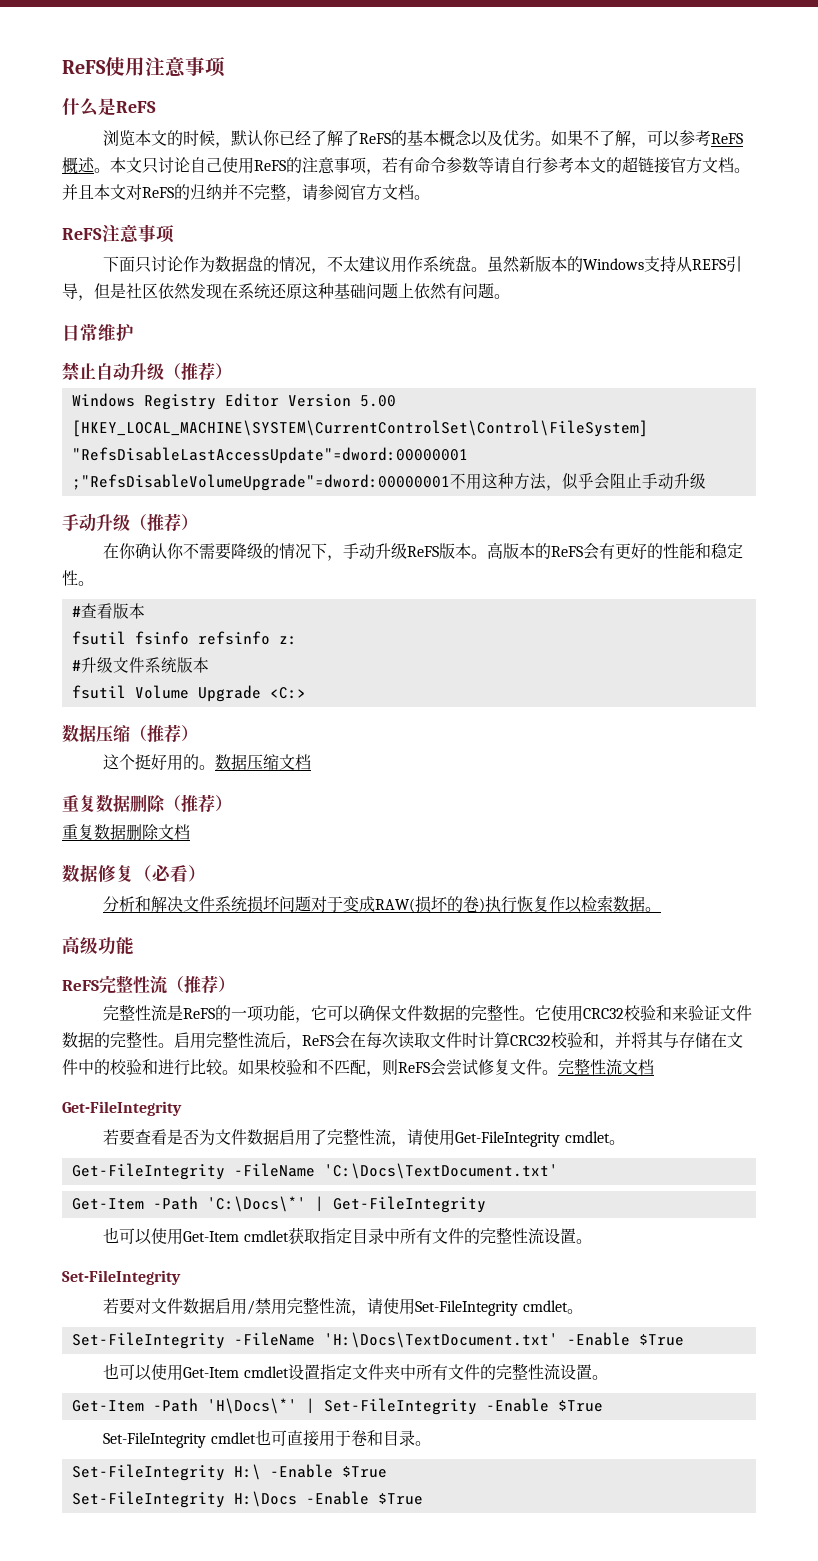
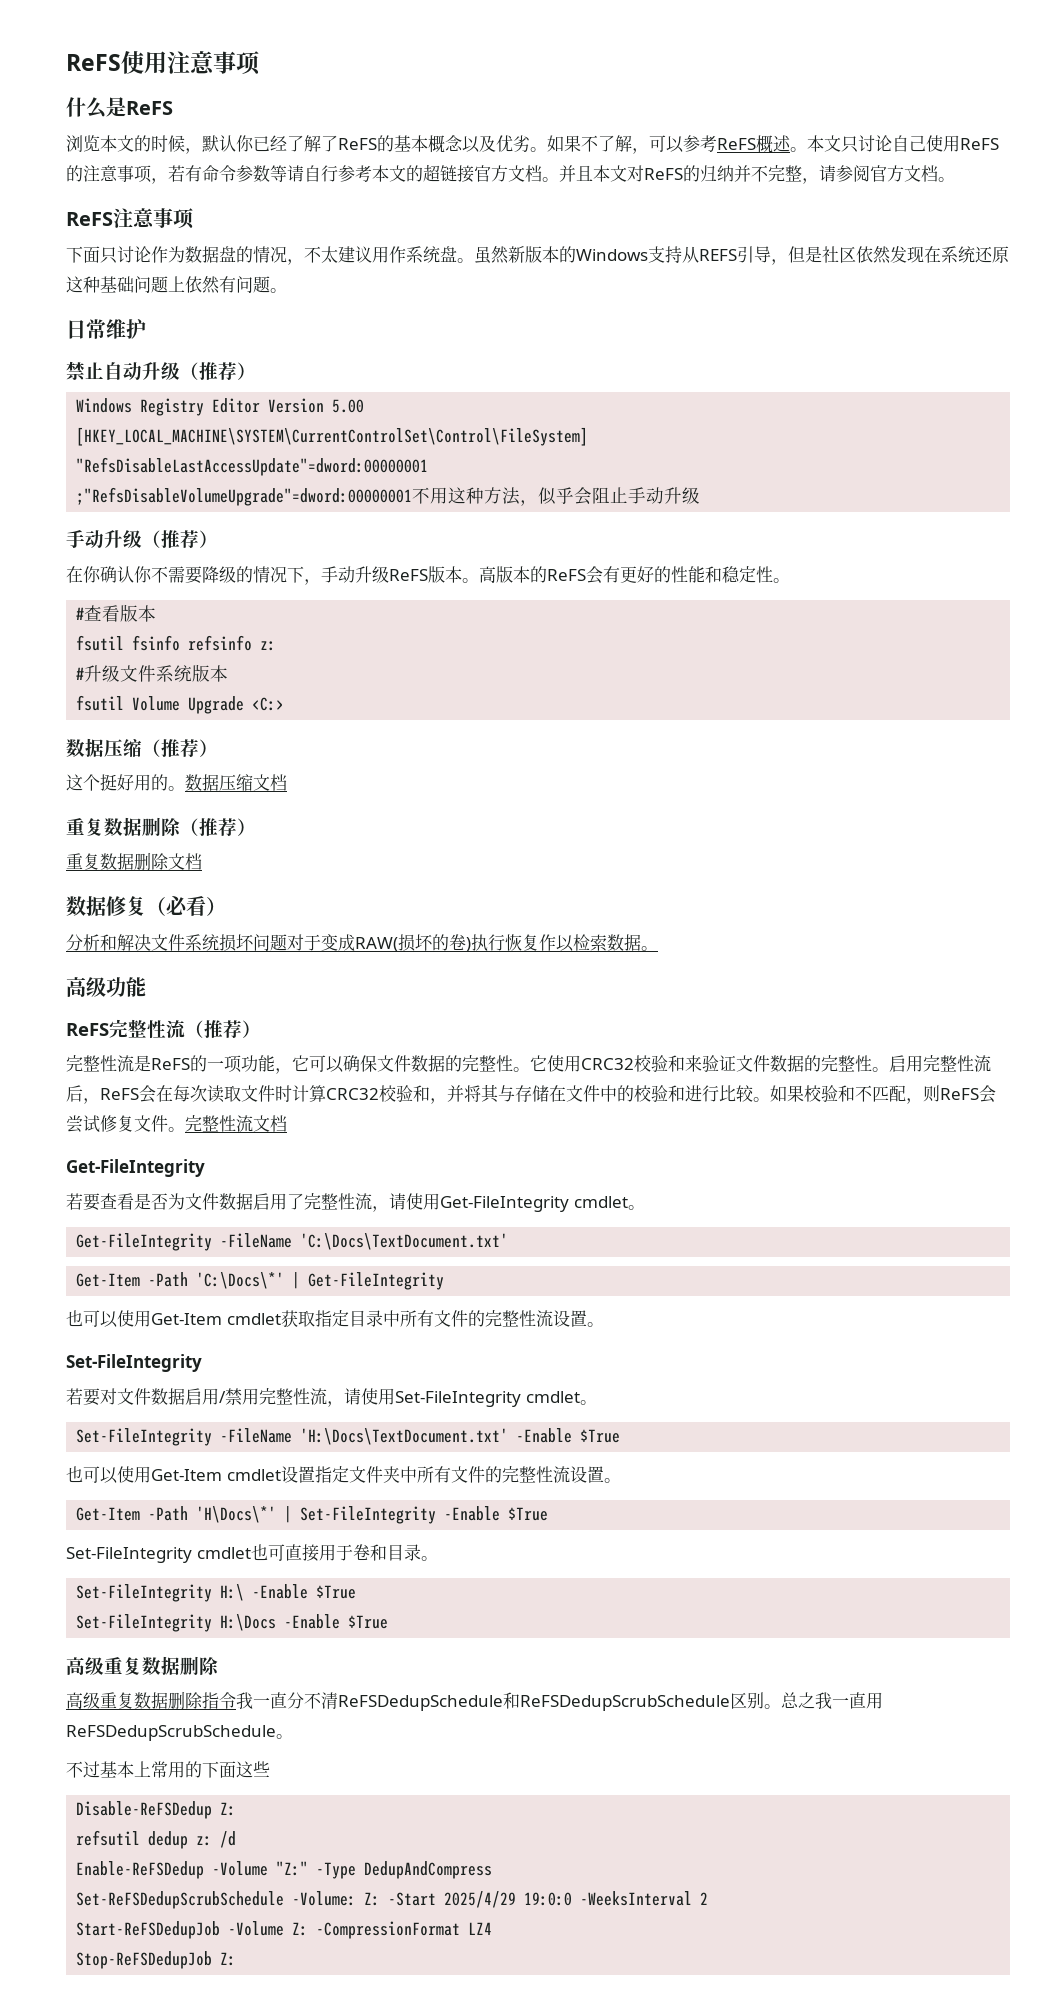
  Set-FileIntegrity H:\Docs -Enable $True
+ 高级重复数据删除
+ 高级重复数据删除指令我一直分不清ReFSDedupSchedule和ReFSDedupScrubSchedule区别。总之我一直用ReFSDedupScrubSchedule。
+ 不过基本上常用的下面这些
+ Disable-ReFSDedup Z:
+ refsutil dedup z: /d
+ Enable-ReFSDedup -Volume "Z:" -Type DedupAndCompress
+ Set-ReFSDedupScrubSchedule -Volume: Z: -Start 2025/4/29 19:0:0 -WeeksInterval 2
+ Start-ReFSDedupJob -Volume Z: -CompressionFormat LZ4
+ Stop-ReFSDedupJob Z:

